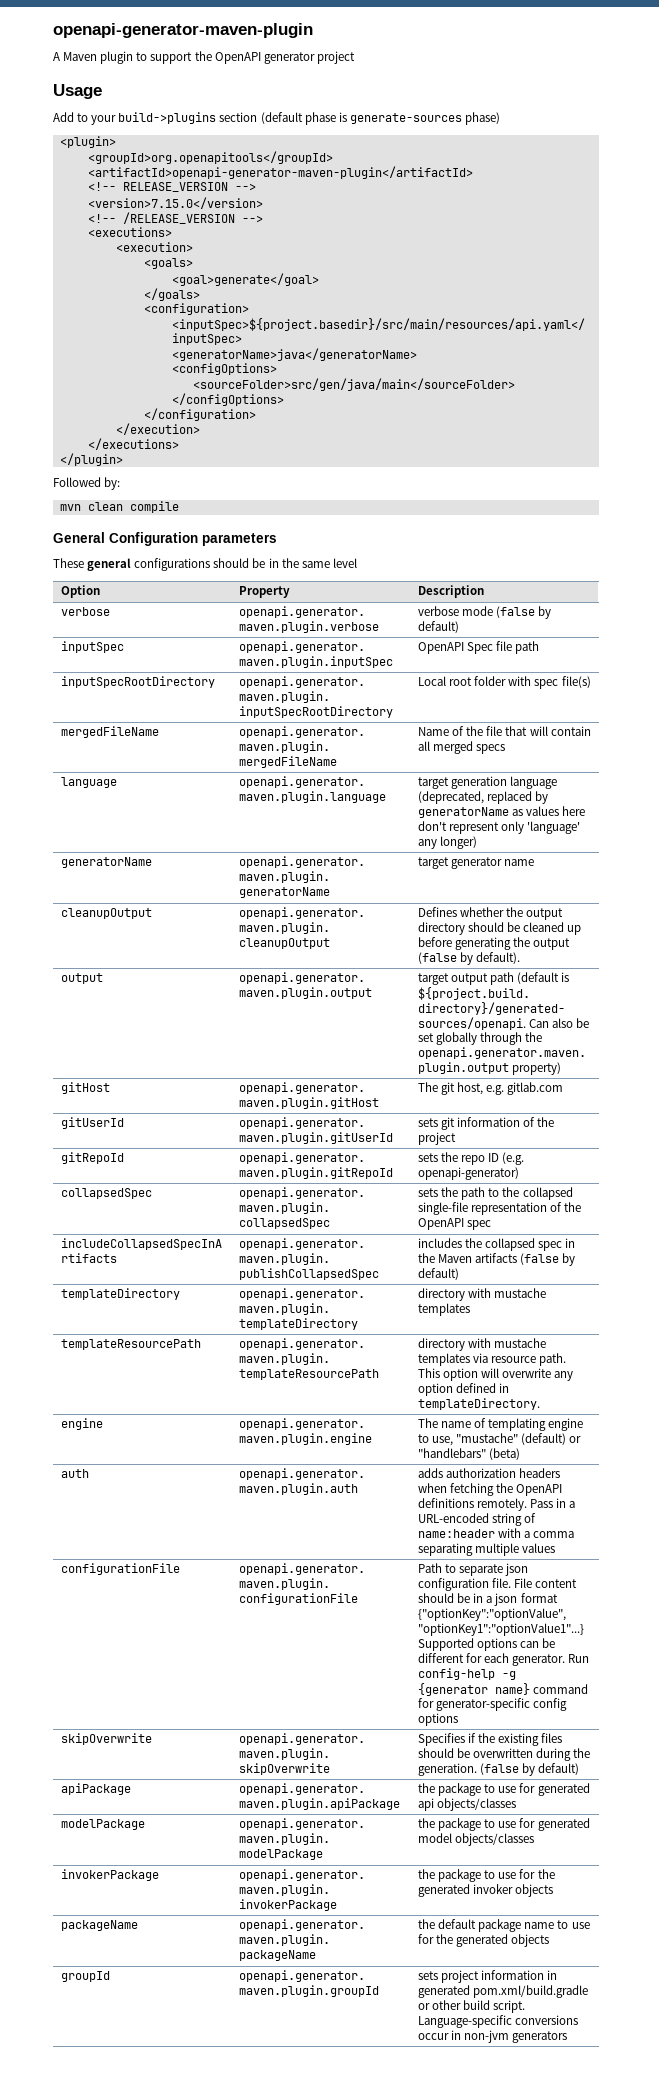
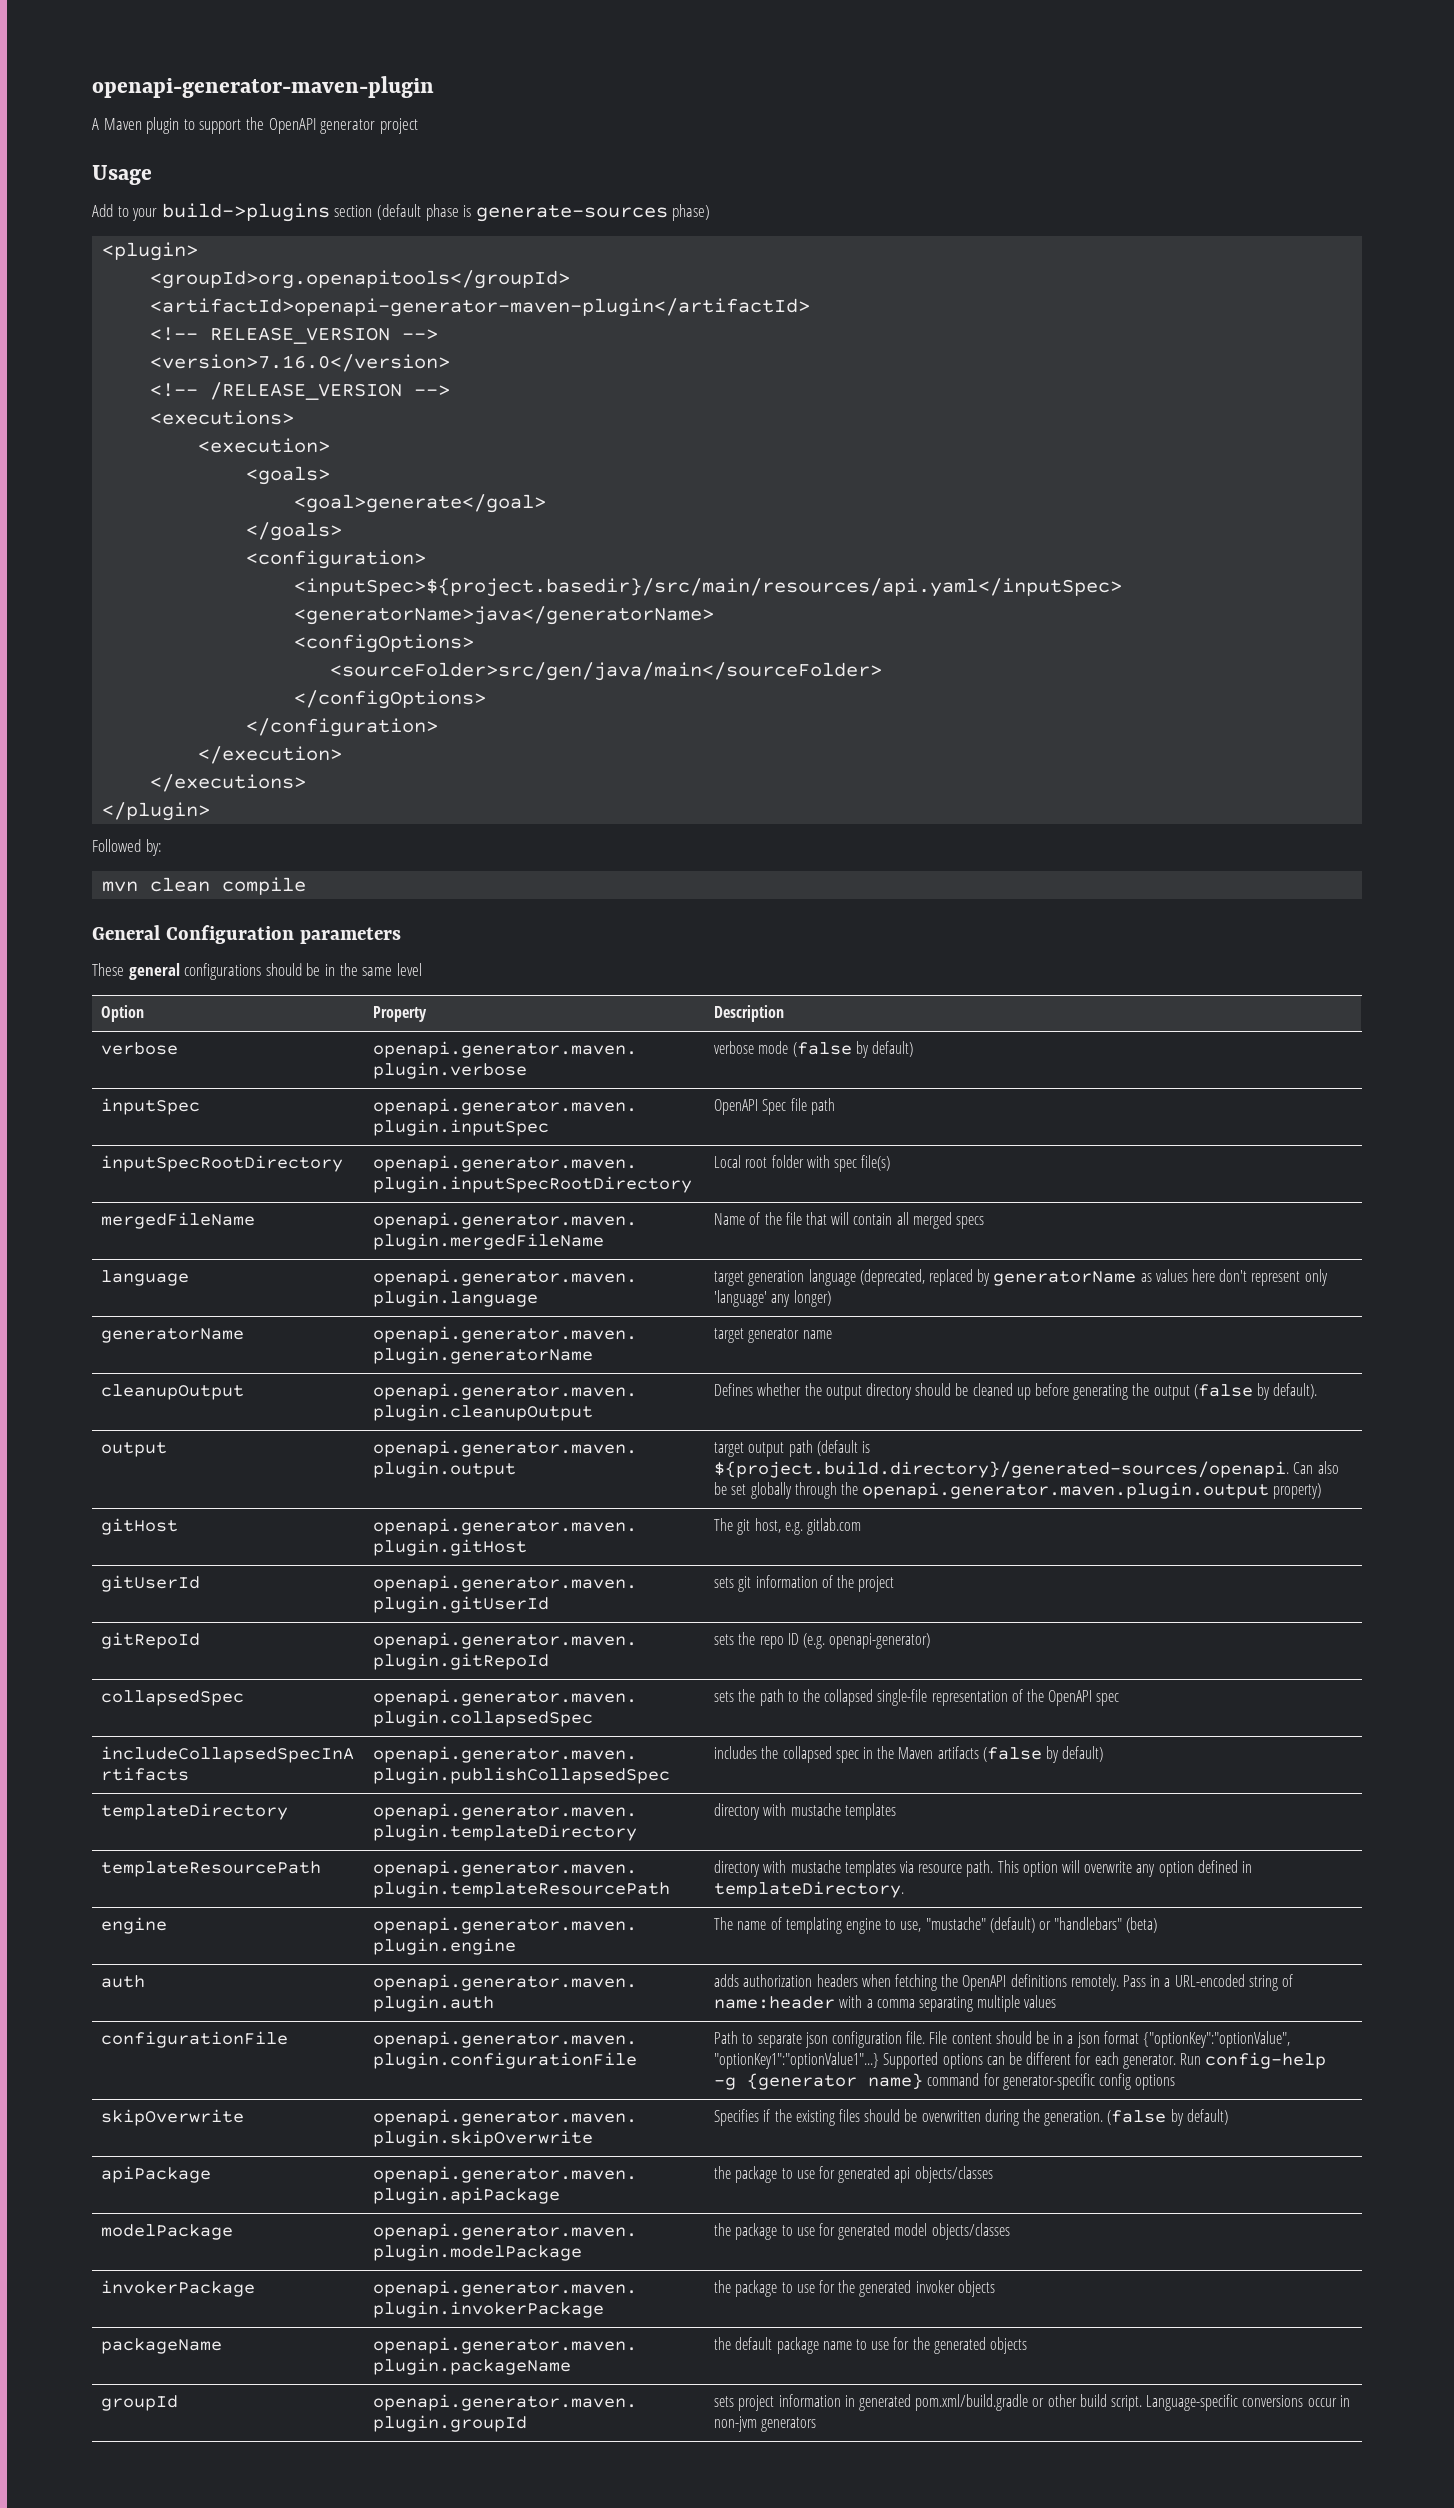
- <version>7.15.0</version>
+ <version>7.16.0</version>

